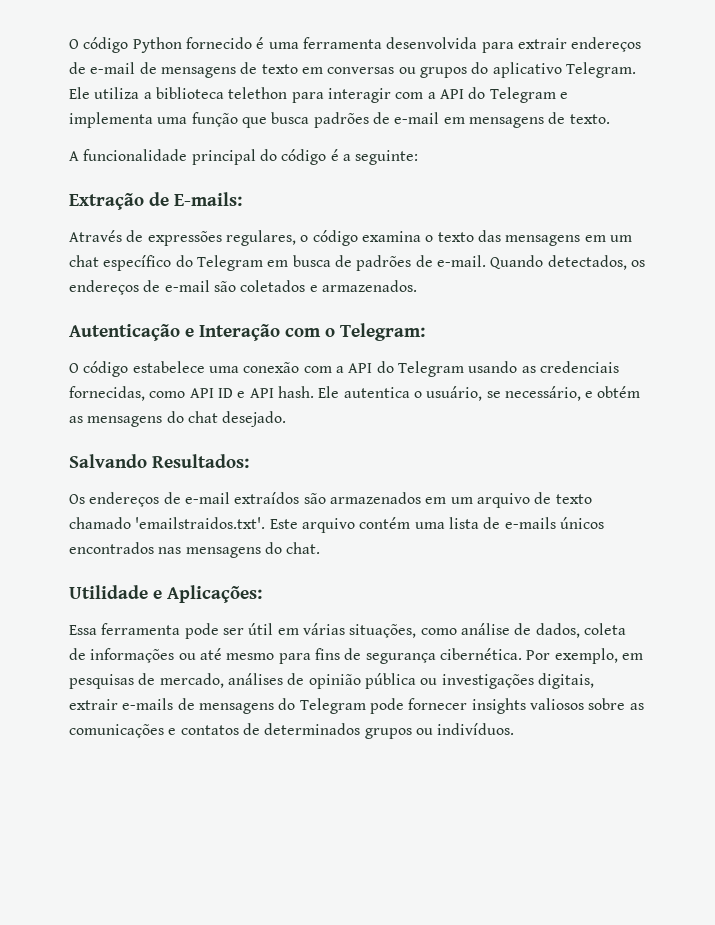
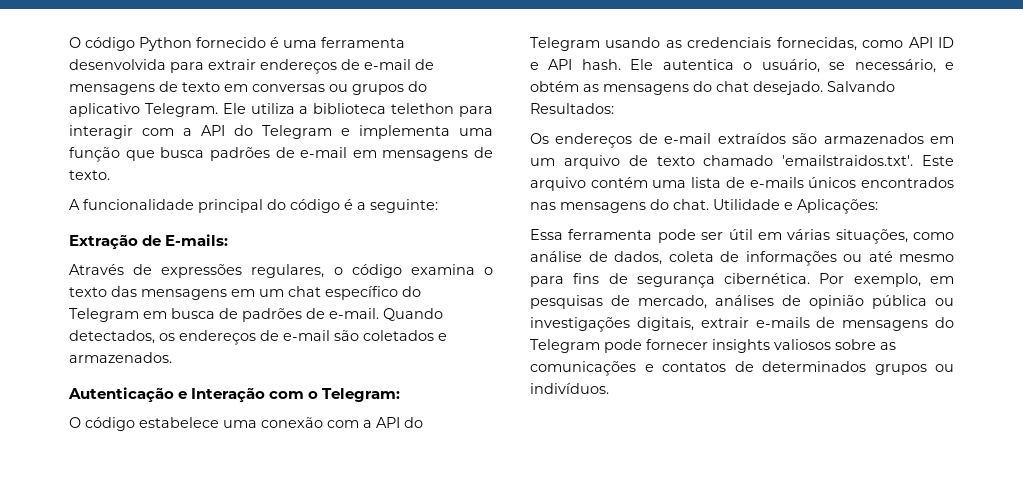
- Ele autentica o usuário, se necessário, e obtém as mensagens do chat desejado.
- Salvando Resultados:
+ Ele autentica o usuário, se necessário, e obtém as mensagens do chat desejado. Salvando Resultados:
- Os endereços de e-mail extraídos são armazenados em um arquivo de texto chamado 'emailstraidos.txt'. Este arquivo contém uma lista de e-mails únicos encontrados nas mensagens do chat.
- Utilidade e Aplicações:
+ Os endereços de e-mail extraídos são armazenados em um arquivo de texto chamado 'emailstraidos.txt'. Este arquivo contém uma lista de e-mails únicos encontrados nas mensagens do chat. Utilidade e Aplicações:

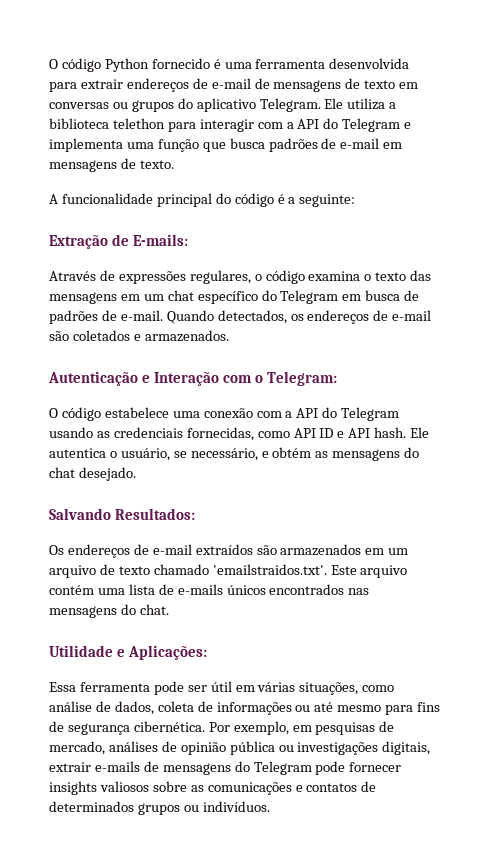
- Ele autentica o usuário, se necessário, e obtém as mensagens do chat desejado. Salvando Resultados:
+ Ele autentica o usuário, se necessário, e obtém as mensagens do chat desejado.
+ Salvando Resultados:
- Os endereços de e-mail extraídos são armazenados em um arquivo de texto chamado 'emailstraidos.txt'. Este arquivo contém uma lista de e-mails únicos encontrados nas mensagens do chat. Utilidade e Aplicações:
+ Os endereços de e-mail extraídos são armazenados em um arquivo de texto chamado 'emailstraidos.txt'. Este arquivo contém uma lista de e-mails únicos encontrados nas mensagens do chat.
+ Utilidade e Aplicações:

